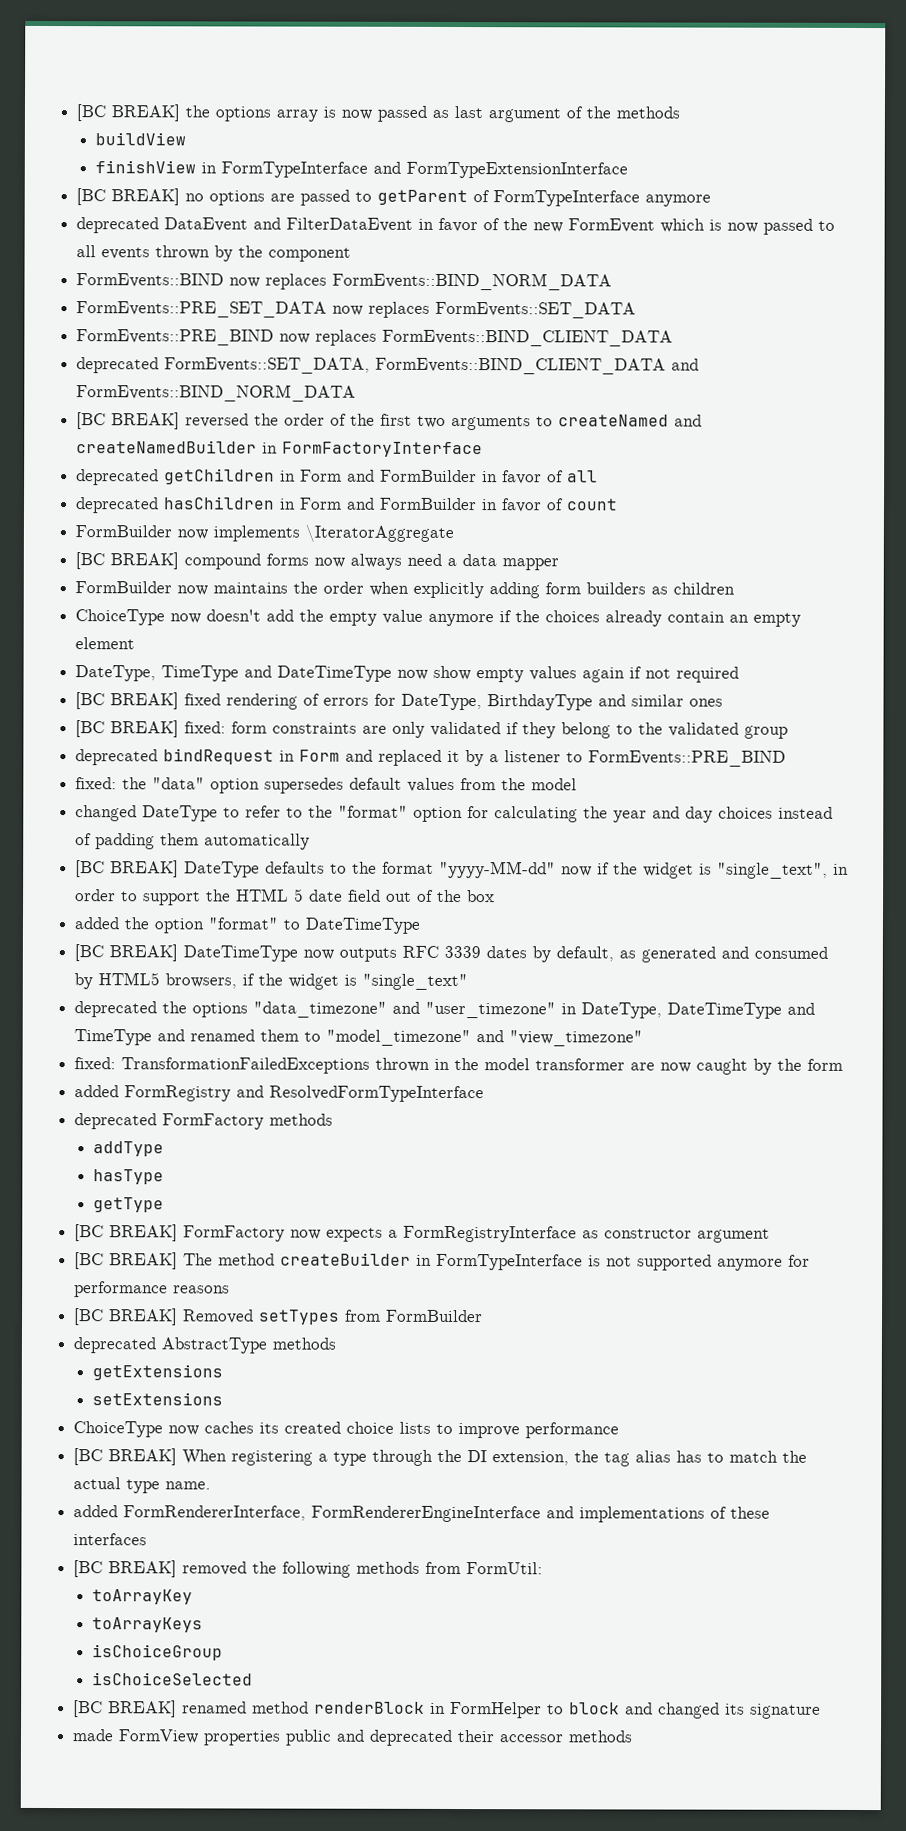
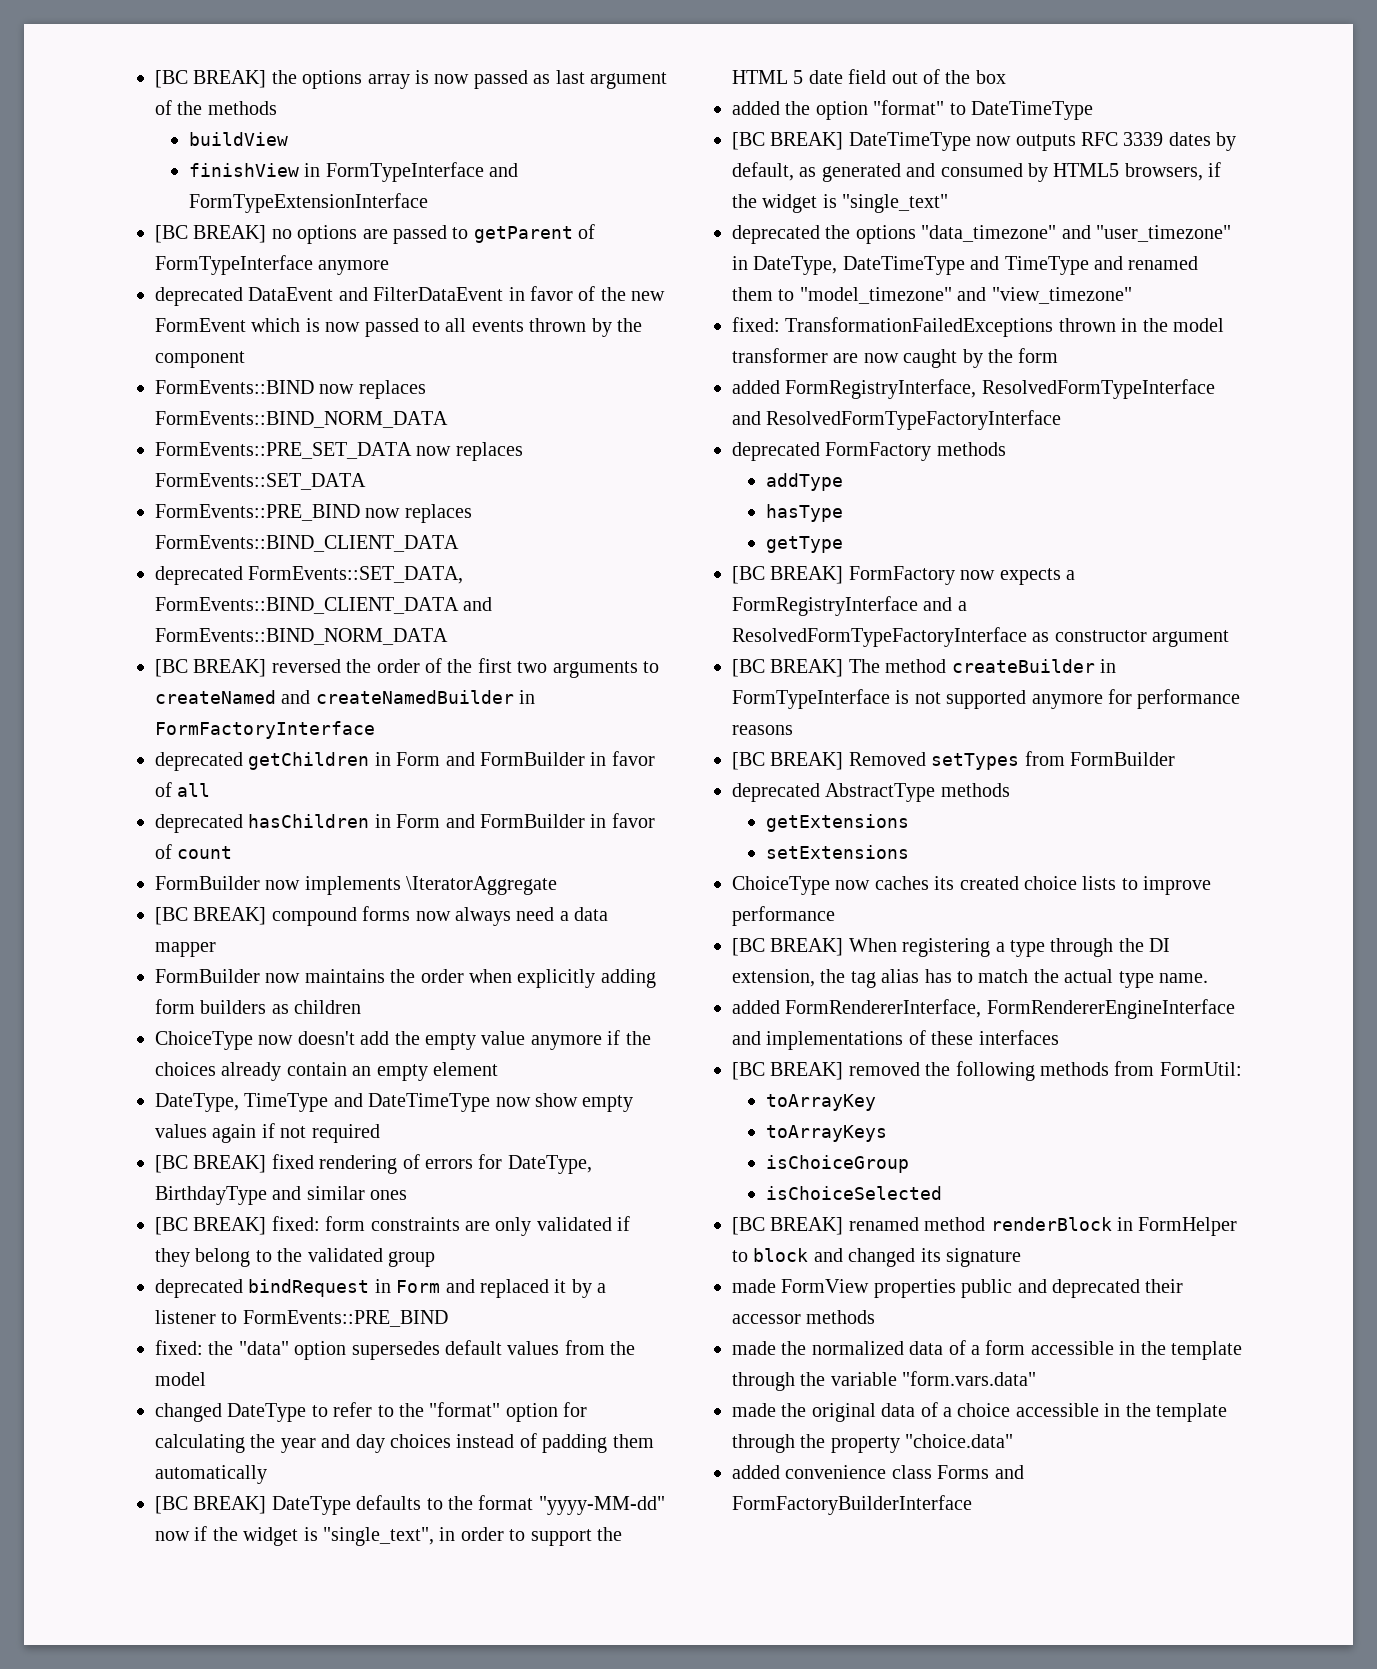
- added FormRegistry and ResolvedFormTypeInterface
+ added FormRegistryInterface, ResolvedFormTypeInterface and ResolvedFormTypeFactoryInterface
- [BC BREAK] FormFactory now expects a FormRegistryInterface as constructor argument
+ [BC BREAK] FormFactory now expects a FormRegistryInterface and a ResolvedFormTypeFactoryInterface as constructor argument
+ made the normalized data of a form accessible in the template through the variable "form.vars.data"
+ made the original data of a choice accessible in the template through the property "choice.data"
+ added convenience class Forms and FormFactoryBuilderInterface

